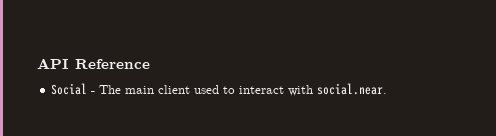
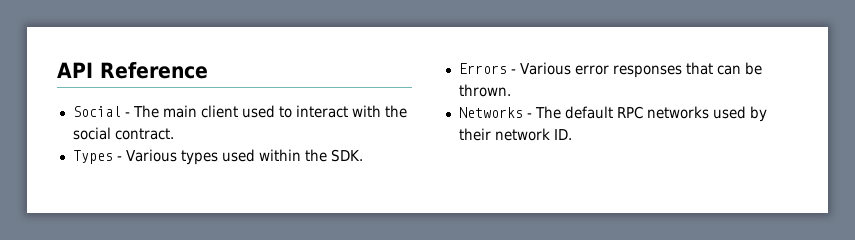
- Social - The main client used to interact with social.near.
+ Social - The main client used to interact with the social contract.
+ Types - Various types used within the SDK.
+ Errors - Various error responses that can be thrown.
+ Networks - The default RPC networks used by their network ID.

